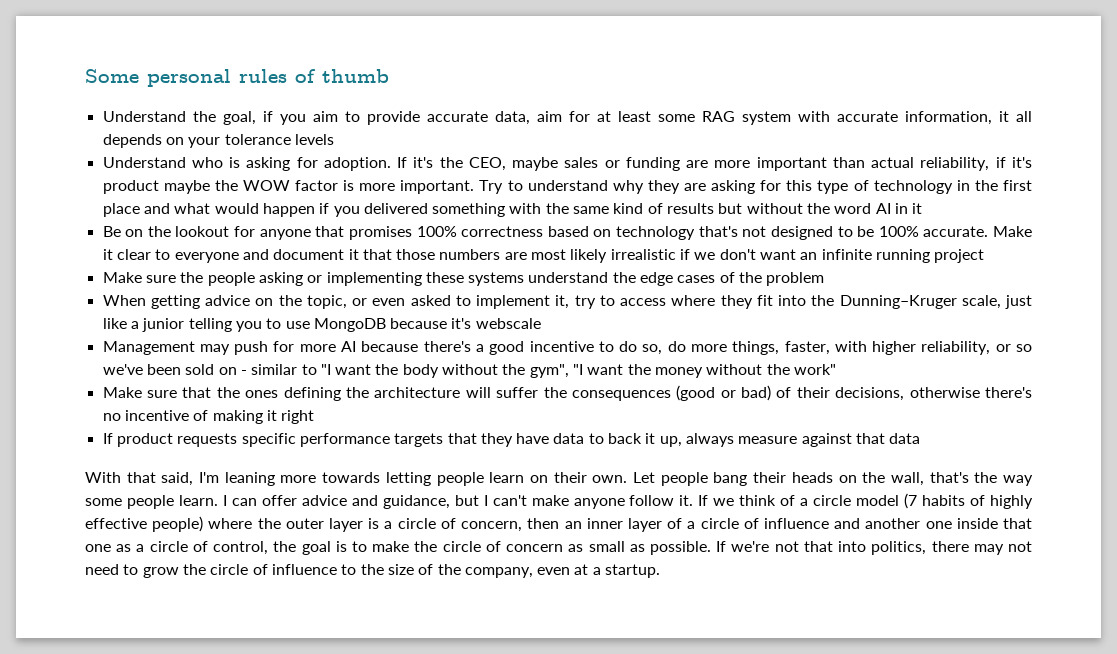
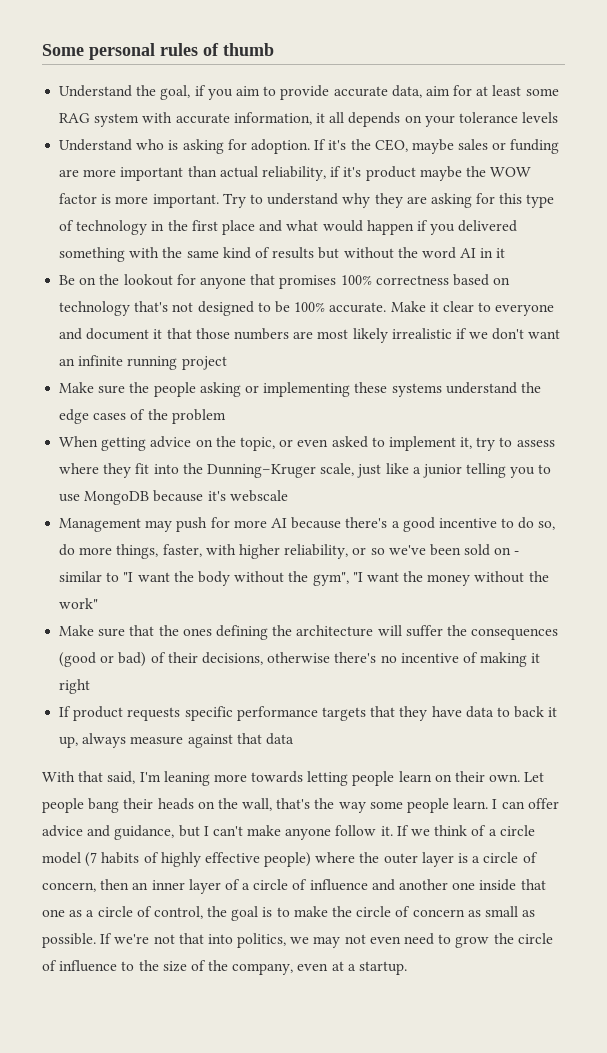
- When getting advice on the topic, or even asked to implement it, try to access where they fit into the Dunning–Kruger scale, just like a junior telling you to use MongoDB because it's webscale
+ When getting advice on the topic, or even asked to implement it, try to assess where they fit into the Dunning–Kruger scale, just like a junior telling you to use MongoDB because it's webscale
- If we're not that into politics, there may not need to grow the circle of influence to the size of the company, even at a startup.
+ If we're not that into politics, we may not even need to grow the circle of influence to the size of the company, even at a startup.

